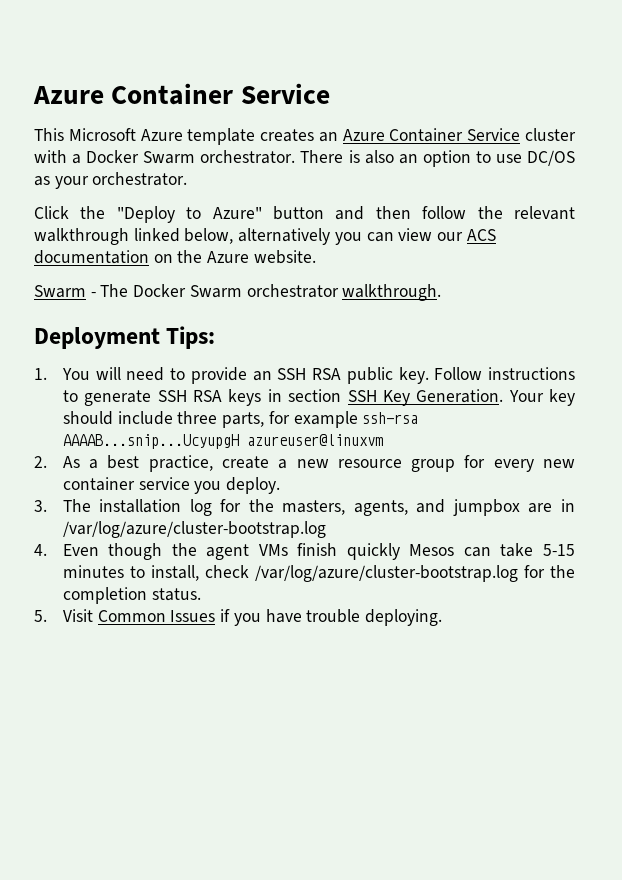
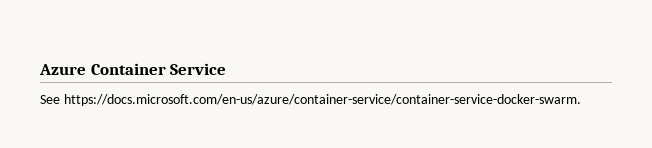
- This Microsoft Azure template creates an Azure Container Service cluster with a Docker Swarm orchestrator. There is also an option to use DC/OS as your orchestrator.
- Click the "Deploy to Azure" button and then follow the relevant walkthrough linked below, alternatively you can view our ACS documentation on the Azure website.
- Swarm - The Docker Swarm orchestrator walkthrough.
- Deployment Tips:
- 1. You will need to provide an SSH RSA public key. Follow instructions to generate SSH RSA keys in section SSH Key Generation. Your key should include three parts, for example ssh-rsa AAAAB...snip...UcyupgH azureuser@linuxvm
- 2. As a best practice, create a new resource group for every new container service you deploy.
- 3. The installation log for the masters, agents, and jumpbox are in /var/log/azure/cluster-bootstrap.log
- 4. Even though the agent VMs finish quickly Mesos can take 5-15 minutes to install, check /var/log/azure/cluster-bootstrap.log for the completion status.
- 5. Visit Common Issues if you have trouble deploying.
+ See https://docs.microsoft.com/en-us/azure/container-service/container-service-docker-swarm.

